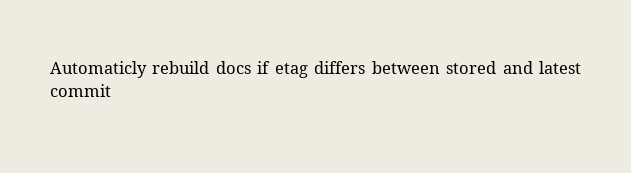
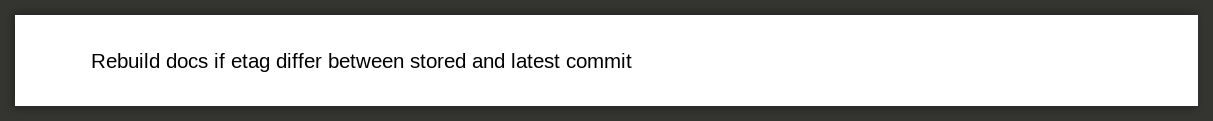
- Automaticly rebuild docs if etag differs between stored and latest commit
+ Rebuild docs if etag differ between stored and latest commit

